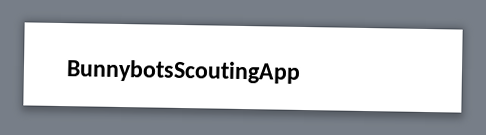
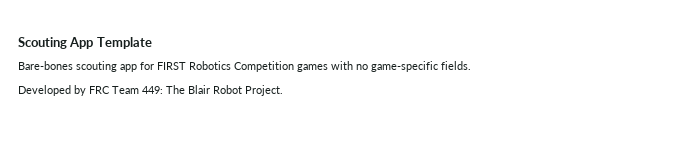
- BunnybotsScoutingApp
+ Scouting App Template
+ Bare-bones scouting app for FIRST Robotics Competition games with no game-specific fields.
+ Developed by FRC Team 449: The Blair Robot Project.

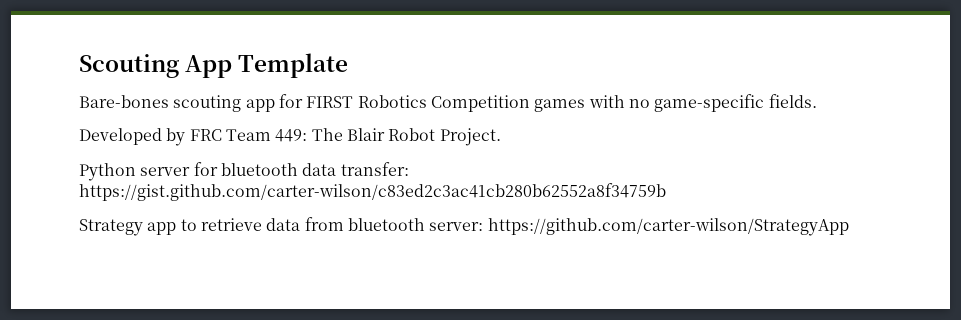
+ Python server for bluetooth data transfer: https://gist.github.com/carter-wilson/c83ed2c3ac41cb280b62552a8f34759b
+ Strategy app to retrieve data from bluetooth server: https://github.com/carter-wilson/StrategyApp

